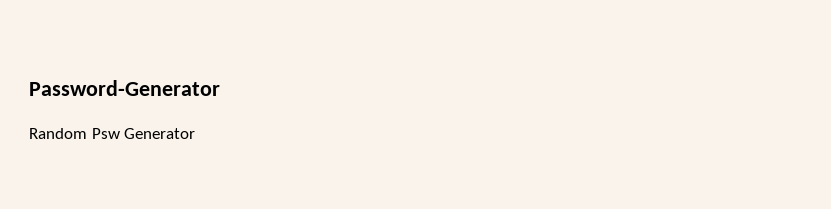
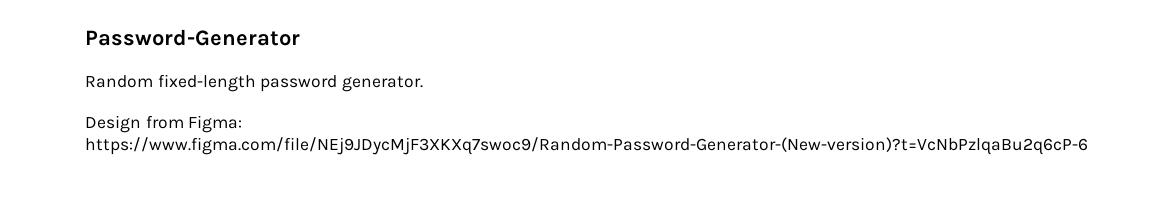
- Random Psw Generator
+ Random fixed-length password generator.
+ Design from Figma: https://www.figma.com/file/NEj9JDycMjF3XKXq7swoc9/Random-Password-Generator-(New-version)?t=VcNbPzlqaBu2q6cP-6

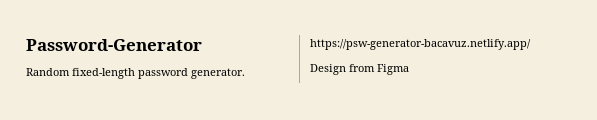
- Random fixed-length password generator.
+ Random fixed-length password generator. https://psw-generator-bacavuz.netlify.app/
- Design from Figma: https://www.figma.com/file/NEj9JDycMjF3XKXq7swoc9/Random-Password-Generator-(New-version)?t=VcNbPzlqaBu2q6cP-6
+ Design from Figma

